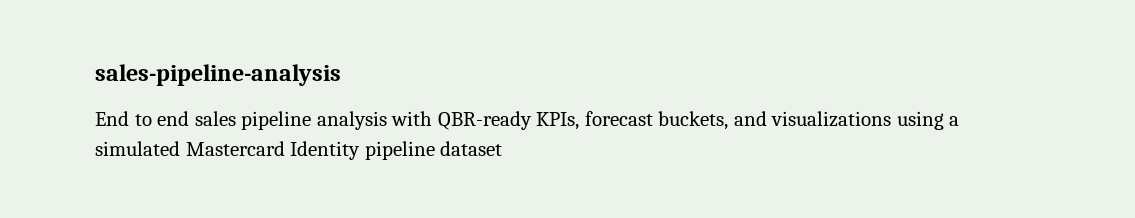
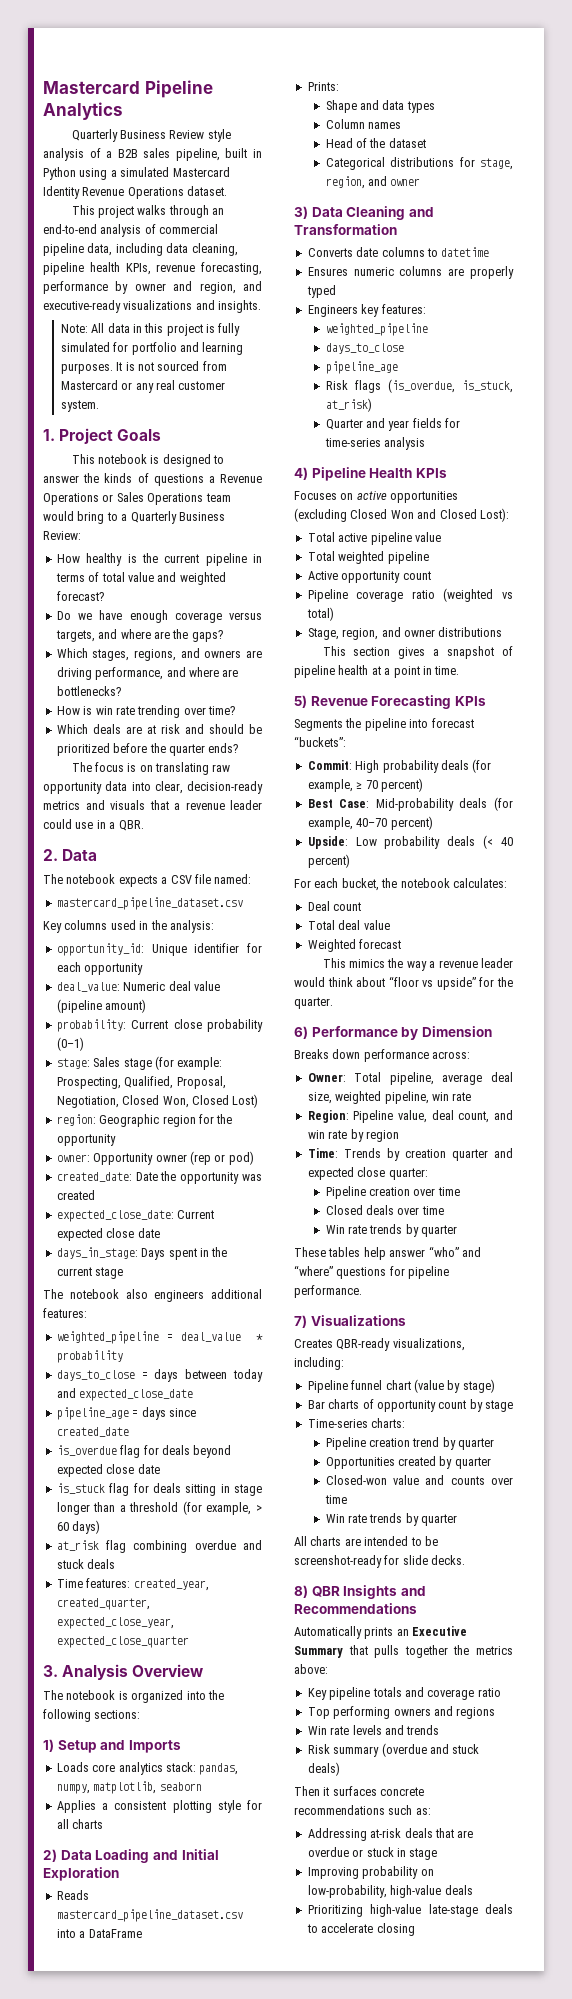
- sales-pipeline-analysis
- End to end sales pipeline analysis with QBR-ready KPIs, forecast buckets, and visualizations using a simulated Mastercard Identity pipeline dataset
+ Mastercard Pipeline Analytics
+ Quarterly Business Review style analysis of a B2B sales pipeline, built in Python using a simulated Mastercard Identity Revenue Operations dataset.
+ This project walks through an end-to-end analysis of commercial pipeline data, including data cleaning, pipeline health KPIs, revenue forecasting, performance by owner and region, and executive-ready visualizations and insights.
+ Note: All data in this project is fully simulated for portfolio and learning purposes. It is not sourced from Mastercard or any real customer system.
+ 1. Project Goals
+ This notebook is designed to answer the kinds of questions a Revenue Operations or Sales Operations team would bring to a Quarterly Business Review:
+ How healthy is the current pipeline in terms of total value and weighted forecast?
+ Do we have enough coverage versus targets, and where are the gaps?
+ Which stages, regions, and owners are driving performance, and where are bottlenecks?
+ How is win rate trending over time?
+ Which deals are at risk and should be prioritized before the quarter ends?
+ The focus is on translating raw opportunity data into clear, decision-ready metrics and visuals that a revenue leader could use in a QBR.
+ 2. Data
+ The notebook expects a CSV file named:
+ mastercard_pipeline_dataset.csv
+ Key columns used in the analysis:
+ opportunity_id: Unique identifier for each opportunity
+ deal_value: Numeric deal value (pipeline amount)
+ probability: Current close probability (0–1)
+ stage: Sales stage (for example: Prospecting, Qualified, Proposal, Negotiation, Closed Won, Closed Lost)
+ region: Geographic region for the opportunity
+ owner: Opportunity owner (rep or pod)
+ created_date: Date the opportunity was created
+ expected_close_date: Current expected close date
+ days_in_stage: Days spent in the current stage
+ The notebook also engineers additional features:
+ weighted_pipeline = deal_value * probability
+ days_to_close = days between today and expected_close_date
+ pipeline_age = days since created_date
+ is_overdue flag for deals beyond expected close date
+ is_stuck flag for deals sitting in stage longer than a threshold (for example, > 60 days)
+ at_risk flag combining overdue and stuck deals
+ Time features: created_year, created_quarter, expected_close_year, expected_close_quarter
+ 3. Analysis Overview
+ The notebook is organized into the following sections:
+ 1) Setup and Imports
+ Loads core analytics stack: pandas, numpy, matplotlib, seaborn
+ Applies a consistent plotting style for all charts
+ 2) Data Loading and Initial Exploration
+ Reads mastercard_pipeline_dataset.csv into a DataFrame
+ Prints:
+ Shape and data types
+ Column names
+ Head of the dataset
+ Categorical distributions for stage, region, and owner
+ 3) Data Cleaning and Transformation
+ Converts date columns to datetime
+ Ensures numeric columns are properly typed
+ Engineers key features:
+ weighted_pipeline
+ days_to_close
+ pipeline_age
+ Risk flags (is_overdue, is_stuck, at_risk)
+ Quarter and year fields for time-series analysis
+ 4) Pipeline Health KPIs
+ Focuses on active opportunities (excluding Closed Won and Closed Lost):
+ Total active pipeline value
+ Total weighted pipeline
+ Active opportunity count
+ Pipeline coverage ratio (weighted vs total)
+ Stage, region, and owner distributions
+ This section gives a snapshot of pipeline health at a point in time.
+ 5) Revenue Forecasting KPIs
+ Segments the pipeline into forecast “buckets”:
+ Commit: High probability deals (for example, ≥ 70 percent)
+ Best Case: Mid-probability deals (for example, 40–70 percent)
+ Upside: Low probability deals (< 40 percent)
+ For each bucket, the notebook calculates:
+ Deal count
+ Total deal value
+ Weighted forecast
+ This mimics the way a revenue leader would think about “floor vs upside” for the quarter.
+ 6) Performance by Dimension
+ Breaks down performance across:
+ Owner: Total pipeline, average deal size, weighted pipeline, win rate
+ Region: Pipeline value, deal count, and win rate by region
+ Time: Trends by creation quarter and expected close quarter:
+ Pipeline creation over time
+ Closed deals over time
+ Win rate trends by quarter
+ These tables help answer “who” and “where” questions for pipeline performance.
+ 7) Visualizations
+ Creates QBR-ready visualizations, including:
+ Pipeline funnel chart (value by stage)
+ Bar charts of opportunity count by stage
+ Time-series charts:
+ Pipeline creation trend by quarter
+ Opportunities created by quarter
+ Closed-won value and counts over time
+ Win rate trends by quarter
+ All charts are intended to be screenshot-ready for slide decks.
+ 8) QBR Insights and Recommendations
+ Automatically prints an Executive Summary that pulls together the metrics above:
+ Key pipeline totals and coverage ratio
+ Top performing owners and regions
+ Win rate levels and trends
+ Risk summary (overdue and stuck deals)
+ Then it surfaces concrete recommendations such as:
+ Addressing at-risk deals that are overdue or stuck in stage
+ Improving probability on low-probability, high-value deals
+ Prioritizing high-value late-stage deals to accelerate closing

